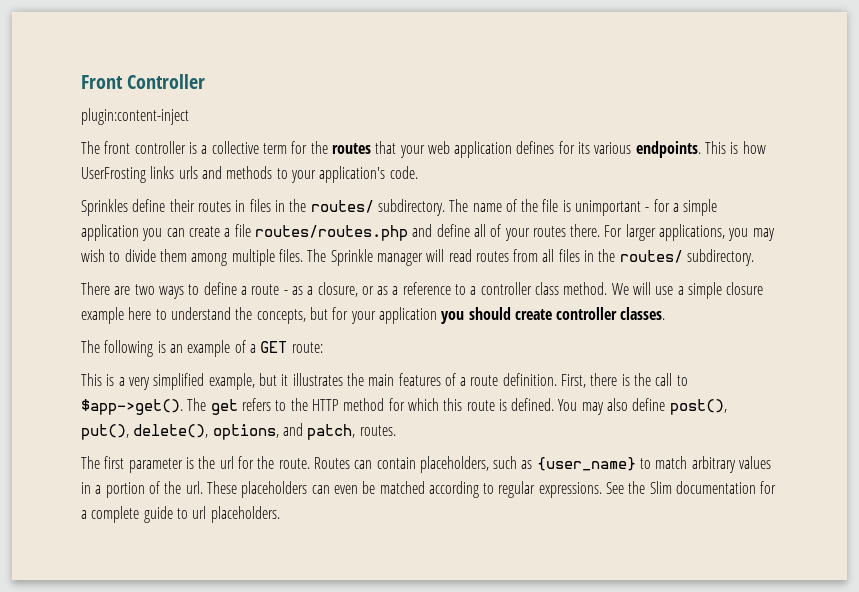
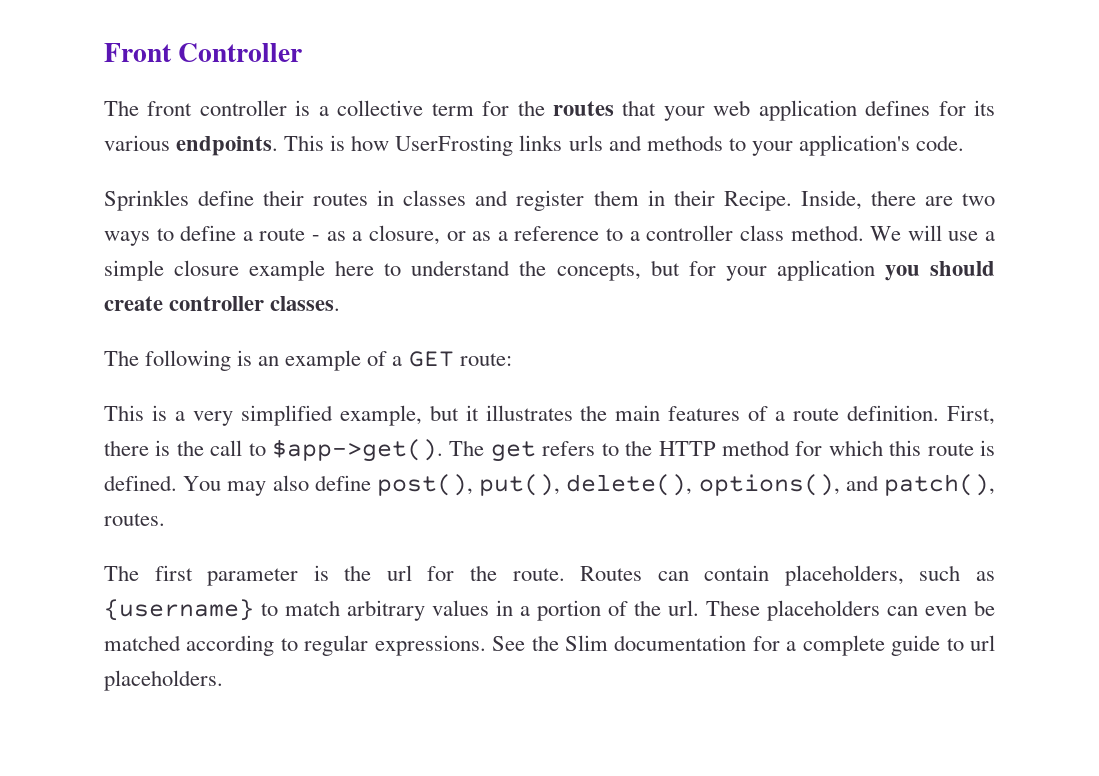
- plugin:content-inject
- Sprinkles define their routes in files in the routes/ subdirectory. The name of the file is unimportant - for a simple application you can create a file routes/routes.php and define all of your routes there. For larger applications, you may wish to divide them among multiple files. The Sprinkle manager will read routes from all files in the routes/ subdirectory.
- There are two ways to define a route - as a closure, or as a reference to a controller class method.
+ Sprinkles define their routes in classes and register them in their Recipe. Inside, there are two ways to define a route - as a closure, or as a reference to a controller class method.
- You may also define post(), put(), delete(), options, and patch, routes.
+ You may also define post(), put(), delete(), options(), and patch(), routes.
- Routes can contain placeholders, such as {user_name} to match arbitrary values in a portion of the url.
+ Routes can contain placeholders, such as {username} to match arbitrary values in a portion of the url.

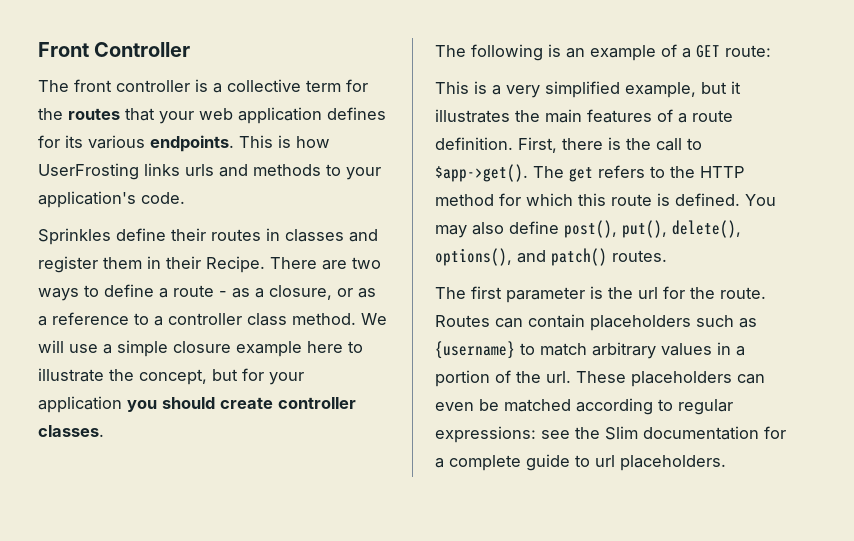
- Inside, there are two ways to define a route - as a closure, or as a reference to a controller class method.
+ There are two ways to define a route - as a closure, or as a reference to a controller class method.
- We will use a simple closure example here to understand the concepts, but for your application you should create controller classes.
+ We will use a simple closure example here to illustrate the concept, but for your application you should create controller classes.
- You may also define post(), put(), delete(), options(), and patch(), routes.
+ You may also define post(), put(), delete(), options(), and patch() routes.
- Routes can contain placeholders, such as {username} to match arbitrary values in a portion of the url.
+ Routes can contain placeholders such as {username} to match arbitrary values in a portion of the url.
- These placeholders can even be matched according to regular expressions. See the Slim documentation for a complete guide to url placeholders.
+ These placeholders can even be matched according to regular expressions: see the Slim documentation for a complete guide to url placeholders.

